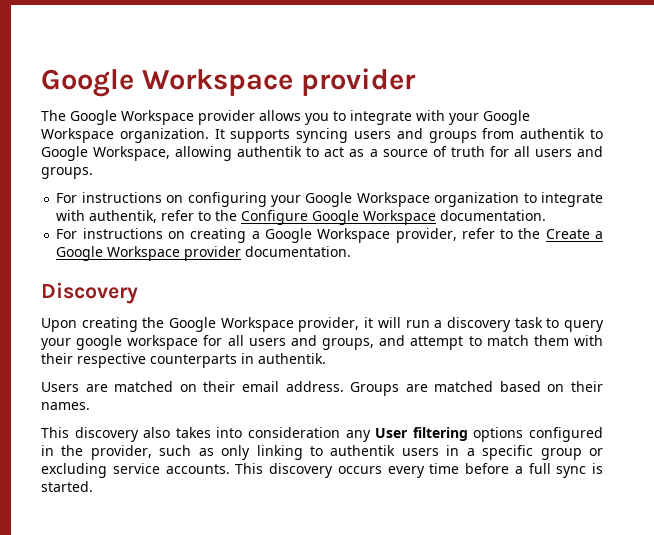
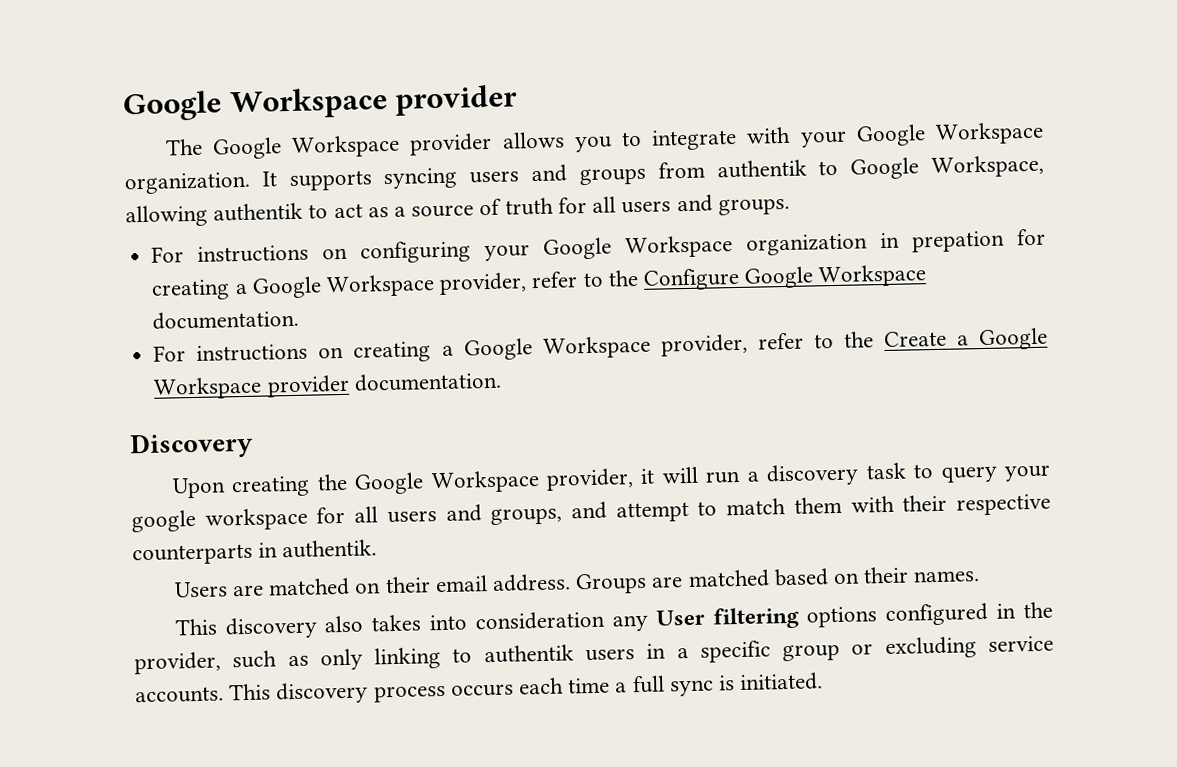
- For instructions on configuring your Google Workspace organization to integrate with authentik, refer to the Configure Google Workspace documentation.
+ For instructions on configuring your Google Workspace organization in prepation for creating a Google Workspace provider, refer to the Configure Google Workspace documentation.
- This discovery occurs every time before a full sync is started.
+ This discovery process occurs each time a full sync is initiated.

